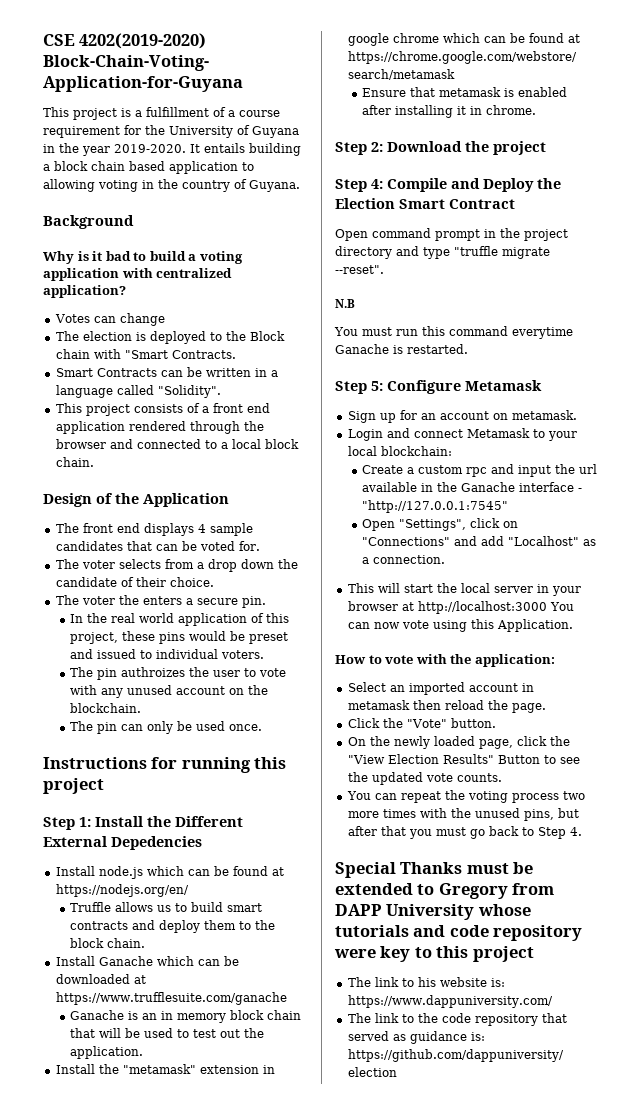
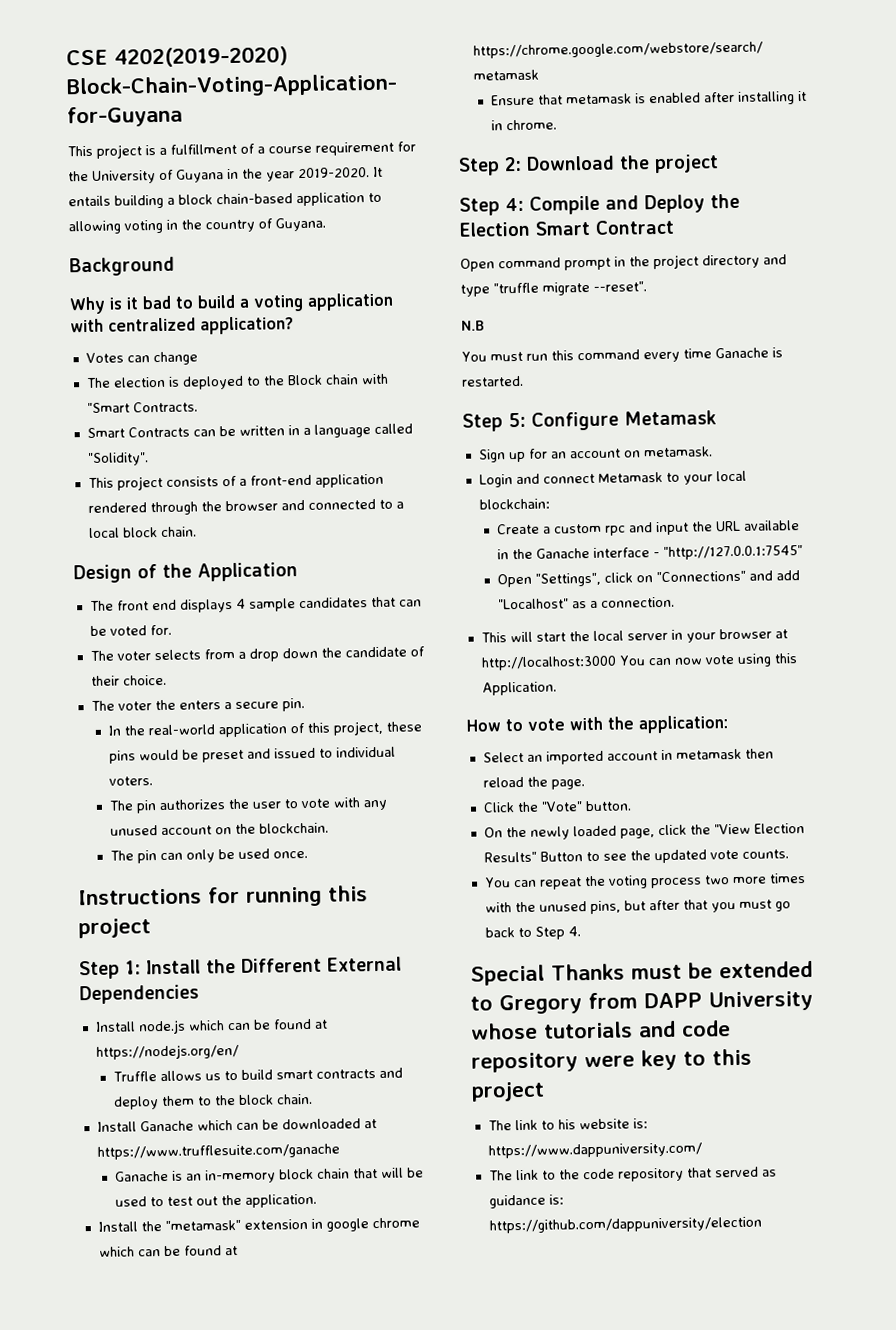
- It entails building a block chain based application to allowing voting in the country of Guyana.
+ It entails building a block chain-based application to allowing voting in the country of Guyana.
- This project consists of a front end application rendered through the browser and connected to a local block chain.
+ This project consists of a front-end application rendered through the browser and connected to a local block chain.
- In the real world application of this project, these pins would be preset and issued to individual voters.
+ In the real-world application of this project, these pins would be preset and issued to individual voters.
- The pin authroizes the user to vote with any unused account on the blockchain.
+ The pin authorizes the user to vote with any unused account on the blockchain.
- Step 1: Install the Different External Depedencies
+ Step 1: Install the Different External Dependencies
- Ganache is an in memory block chain that will be used to test out the application.
+ Ganache is an in-memory block chain that will be used to test out the application.
- You must run this command everytime Ganache is restarted.
+ You must run this command every time Ganache is restarted.
- Create a custom rpc and input the url available in the Ganache interface - "http://127.0.0.1:7545"
+ Create a custom rpc and input the URL available in the Ganache interface - "http://127.0.0.1:7545"

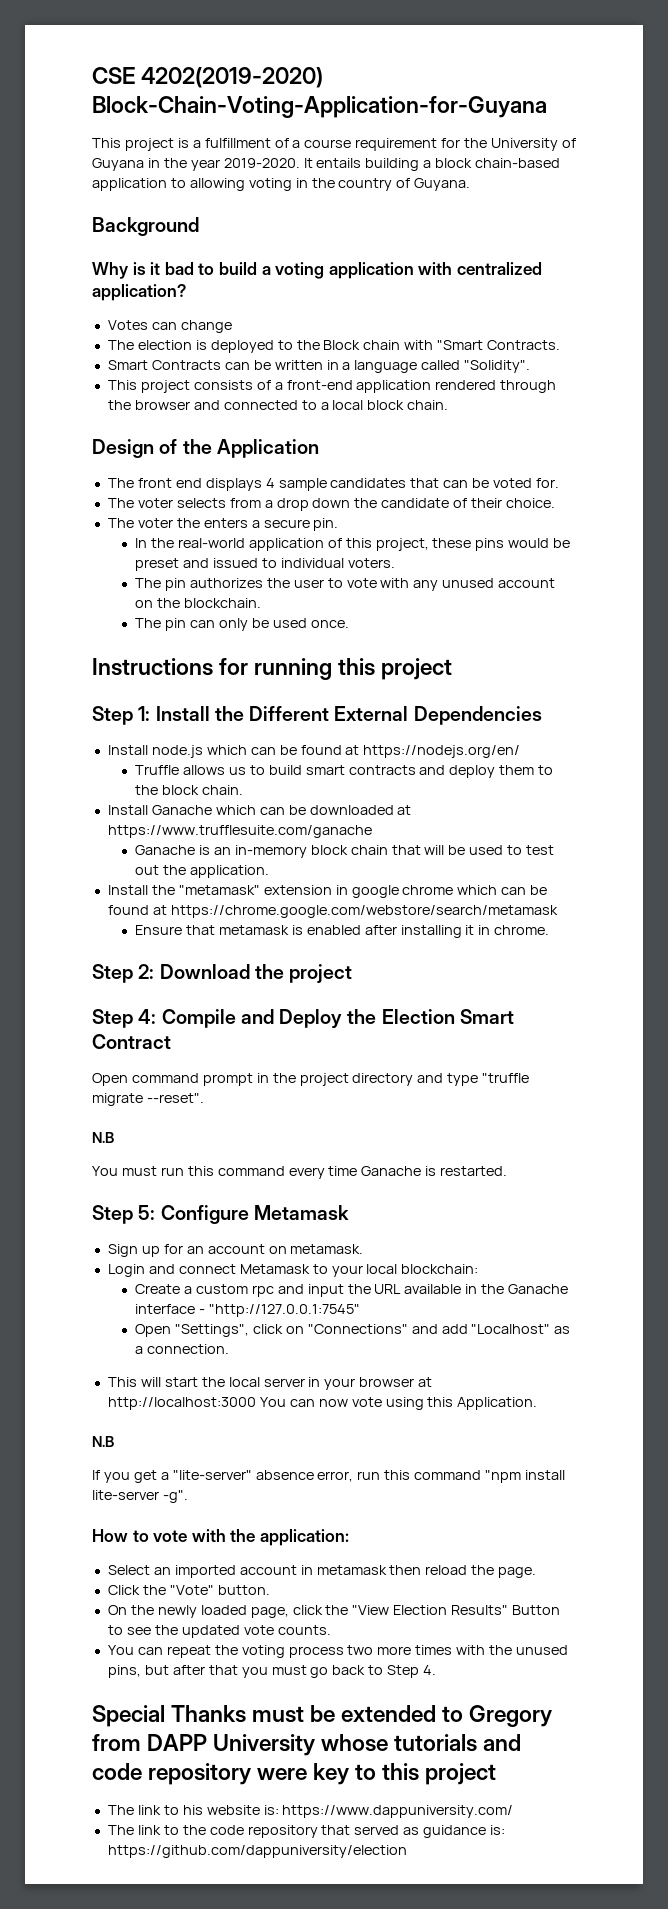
  This will start the local server in your browser at http://localhost:3000 You can now vote using this Application.
+ N.B
+ If you get a "lite-server" absence error, run this command "npm install lite-server -g".

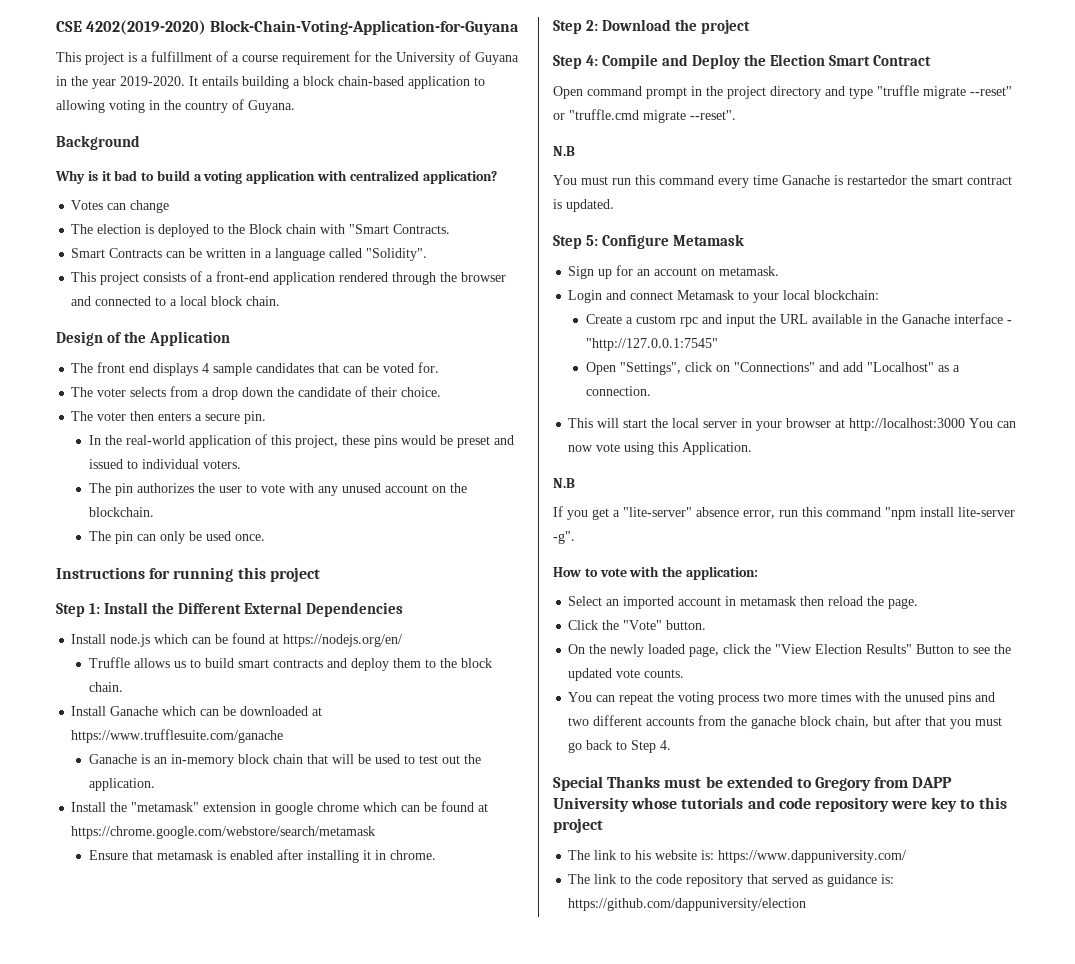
- The voter the enters a secure pin.
+ The voter then enters a secure pin.
- Open command prompt in the project directory and type "truffle migrate --reset".
+ Open command prompt in the project directory and type "truffle migrate --reset" or "truffle.cmd migrate --reset".
- You must run this command every time Ganache is restarted.
+ You must run this command every time Ganache is restartedor the smart contract is updated.
- You can repeat the voting process two more times with the unused pins, but after that you must go back to Step 4.
+ You can repeat the voting process two more times with the unused pins and two different accounts from the ganache block chain, but after that you must go back to Step 4.

